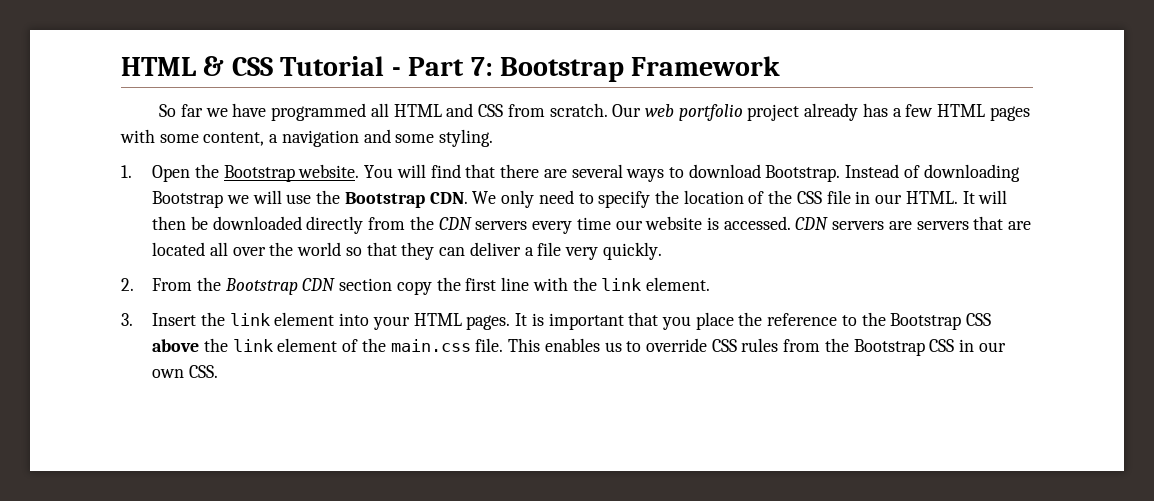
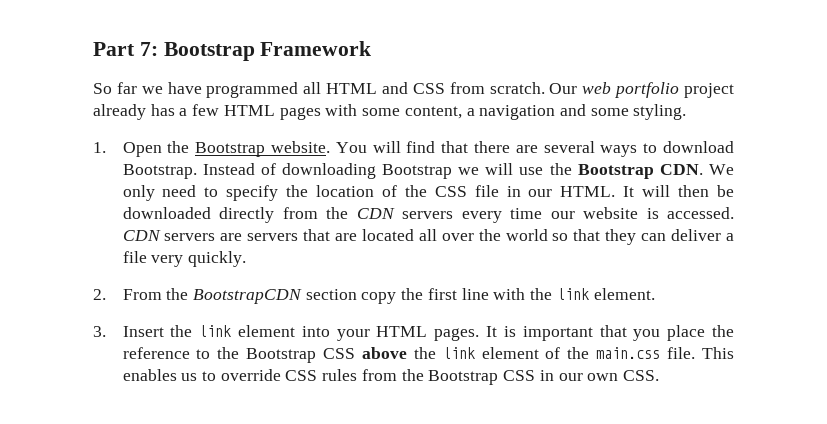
- HTML & CSS Tutorial - Part 7: Bootstrap Framework
+ Part 7: Bootstrap Framework
- 2. From the Bootstrap CDN section copy the first line with the link element.
+ 2. From the BootstrapCDN section copy the first line with the link element.

